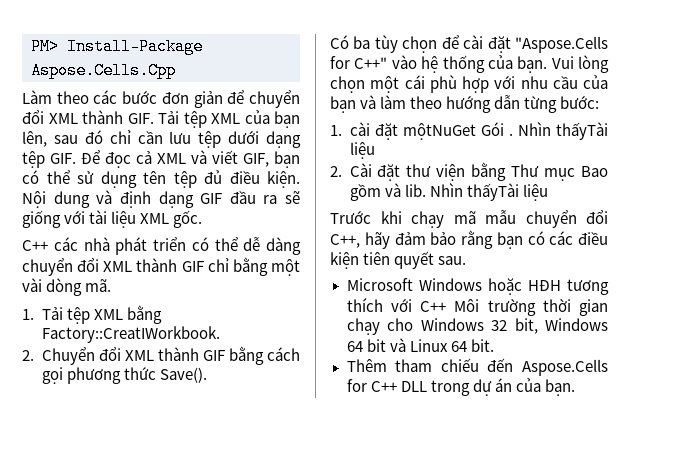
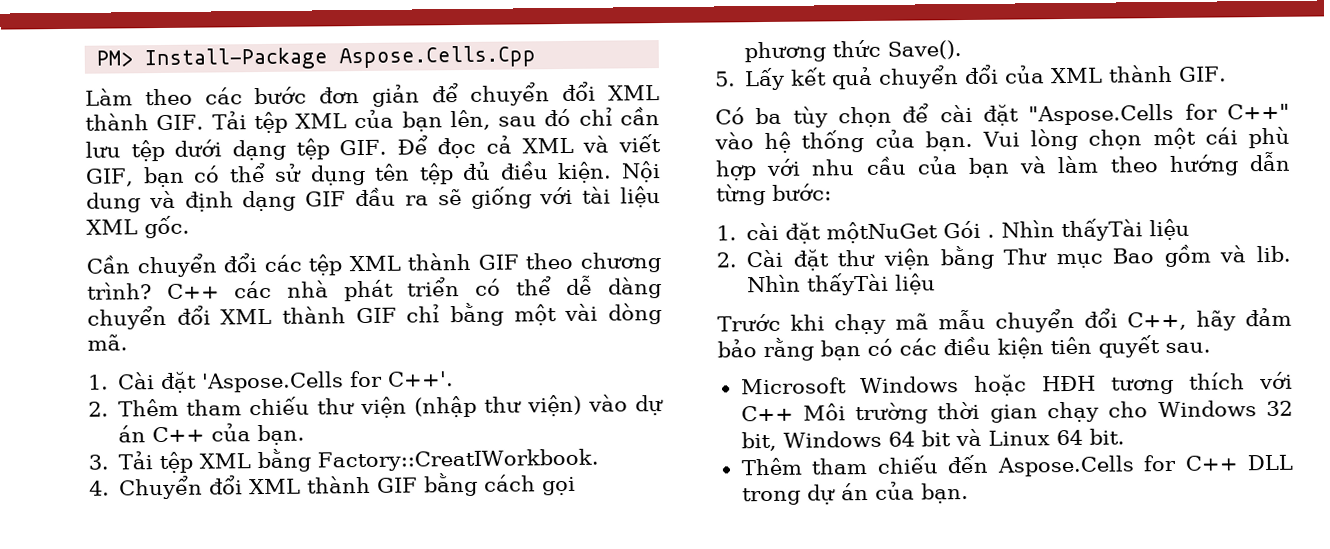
+ Cần chuyển đổi các tệp XML thành GIF theo chương trình?
- 1. Tải tệp XML bằng Factory::CreatIWorkbook.
+ 1. Cài đặt 'Aspose.Cells for C++'.
+ 2. Thêm tham chiếu thư viện (nhập thư viện) vào dự án C++ của bạn.
+ 3. Tải tệp XML bằng Factory::CreatIWorkbook.
- 2. Chuyển đổi XML thành GIF bằng cách gọi phương thức Save().
+ 4. Chuyển đổi XML thành GIF bằng cách gọi phương thức Save().
+ 5. Lấy kết quả chuyển đổi của XML thành GIF.

